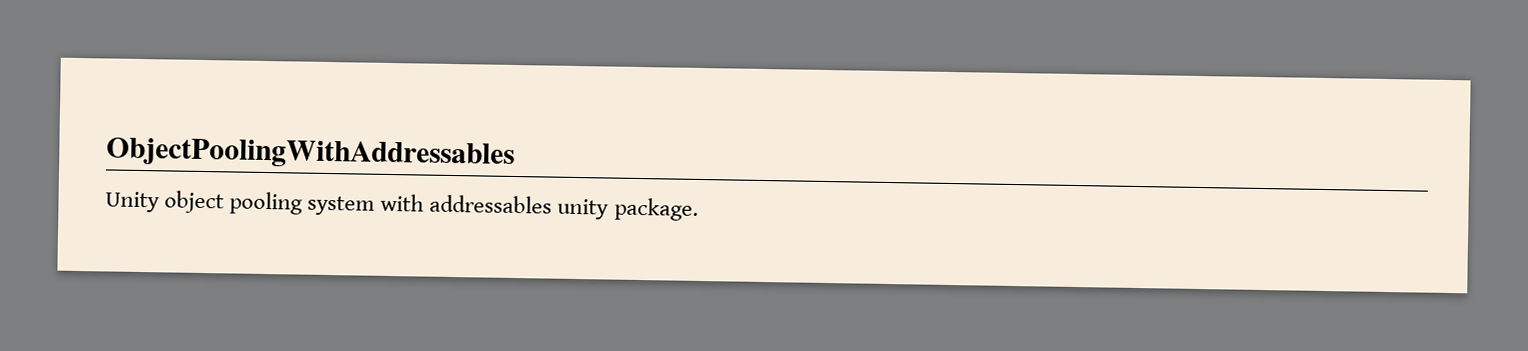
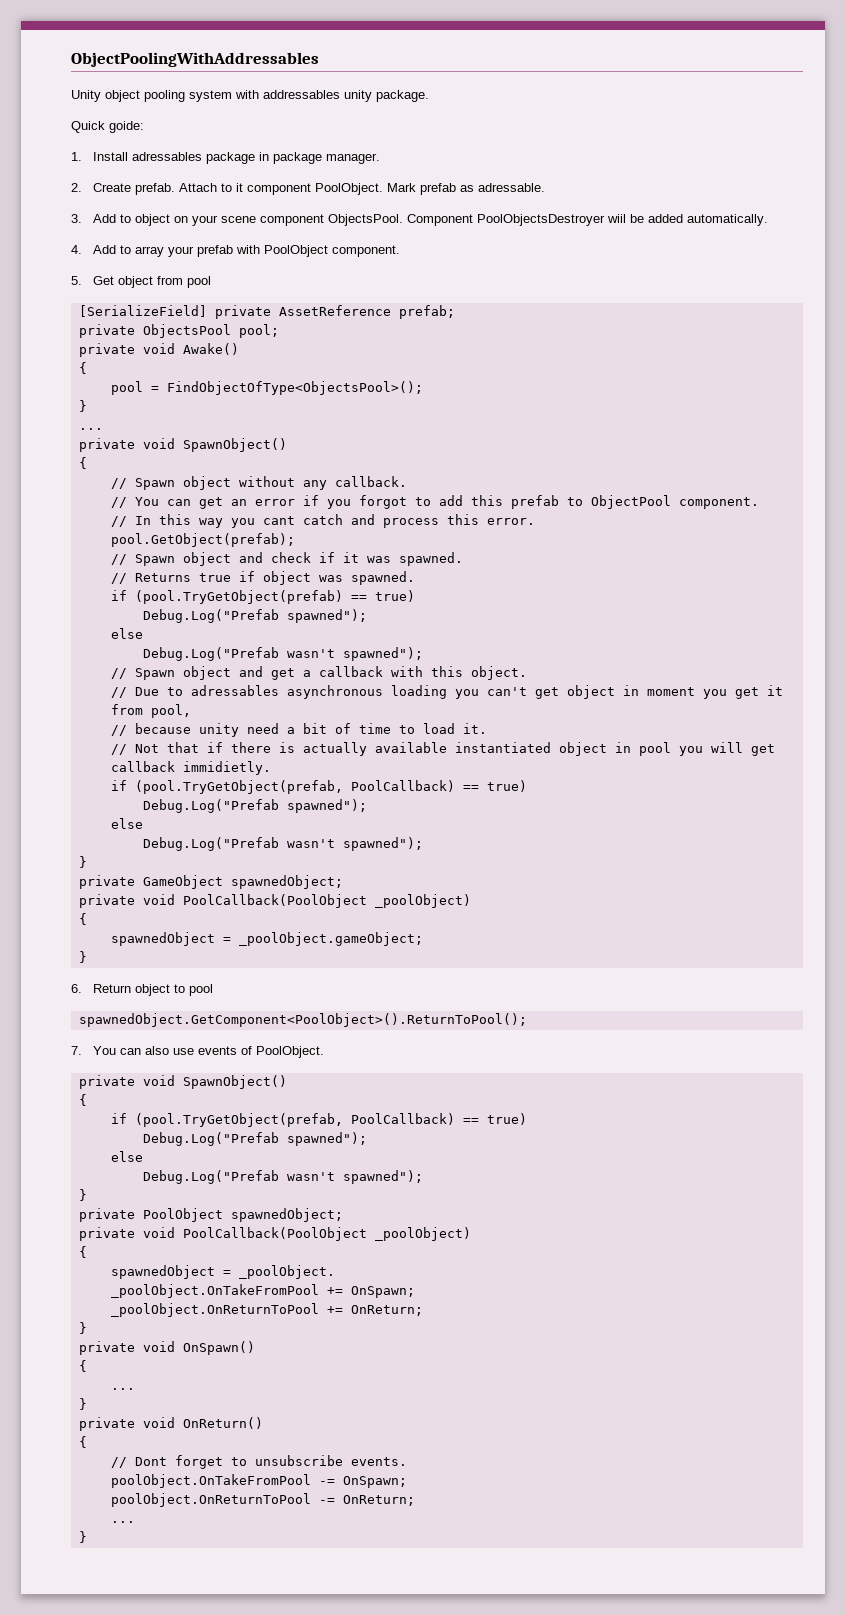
+ Quick goide:
+ 1. Install adressables package in package manager.
+ 2. Create prefab. Attach to it component PoolObject. Mark prefab as adressable.
+ 3. Add to object on your scene component ObjectsPool. Component PoolObjectsDestroyer wiil be added automatically.
+ 4. Add to array your prefab with PoolObject component.
+ 5. Get object from pool
+ [SerializeField] private AssetReference prefab;
+ private ObjectsPool pool;
+ private void Awake()
+ {
+ pool = FindObjectOfType<ObjectsPool>();
+ }
+ ...
+ private void SpawnObject()
+ {
+ // Spawn object without any callback.
+ // You can get an error if you forgot to add this prefab to ObjectPool component.
+ // In this way you cant catch and process this error.
+ pool.GetObject(prefab);
+ // Spawn object and check if it was spawned.
+ // Returns true if object was spawned.
+ if (pool.TryGetObject(prefab) == true)
+ Debug.Log("Prefab spawned");
+ else
+ Debug.Log("Prefab wasn't spawned");
+ // Spawn object and get a callback with this object.
+ // Due to adressables asynchronous loading you can't get object in moment you get it from pool,
+ // because unity need a bit of time to load it.
+ // Not that if there is actually available instantiated object in pool you will get callback immidietly.
+ if (pool.TryGetObject(prefab, PoolCallback) == true)
+ Debug.Log("Prefab spawned");
+ else
+ Debug.Log("Prefab wasn't spawned");
+ }
+ private GameObject spawnedObject;
+ private void PoolCallback(PoolObject _poolObject)
+ {
+ spawnedObject = _poolObject.gameObject;
+ }
+ 6. Return object to pool
+ spawnedObject.GetComponent<PoolObject>().ReturnToPool();
+ 7. You can also use events of PoolObject.
+ private void SpawnObject()
+ {
+ if (pool.TryGetObject(prefab, PoolCallback) == true)
+ Debug.Log("Prefab spawned");
+ else
+ Debug.Log("Prefab wasn't spawned");
+ }
+ private PoolObject spawnedObject;
+ private void PoolCallback(PoolObject _poolObject)
+ {
+ spawnedObject = _poolObject.
+ _poolObject.OnTakeFromPool += OnSpawn;
+ _poolObject.OnReturnToPool += OnReturn;
+ }
+ private void OnSpawn()
+ {
+ ...
+ }
+ private void OnReturn()
+ {
+ // Dont forget to unsubscribe events.
+ poolObject.OnTakeFromPool -= OnSpawn;
+ poolObject.OnReturnToPool -= OnReturn;
+ ...
+ }

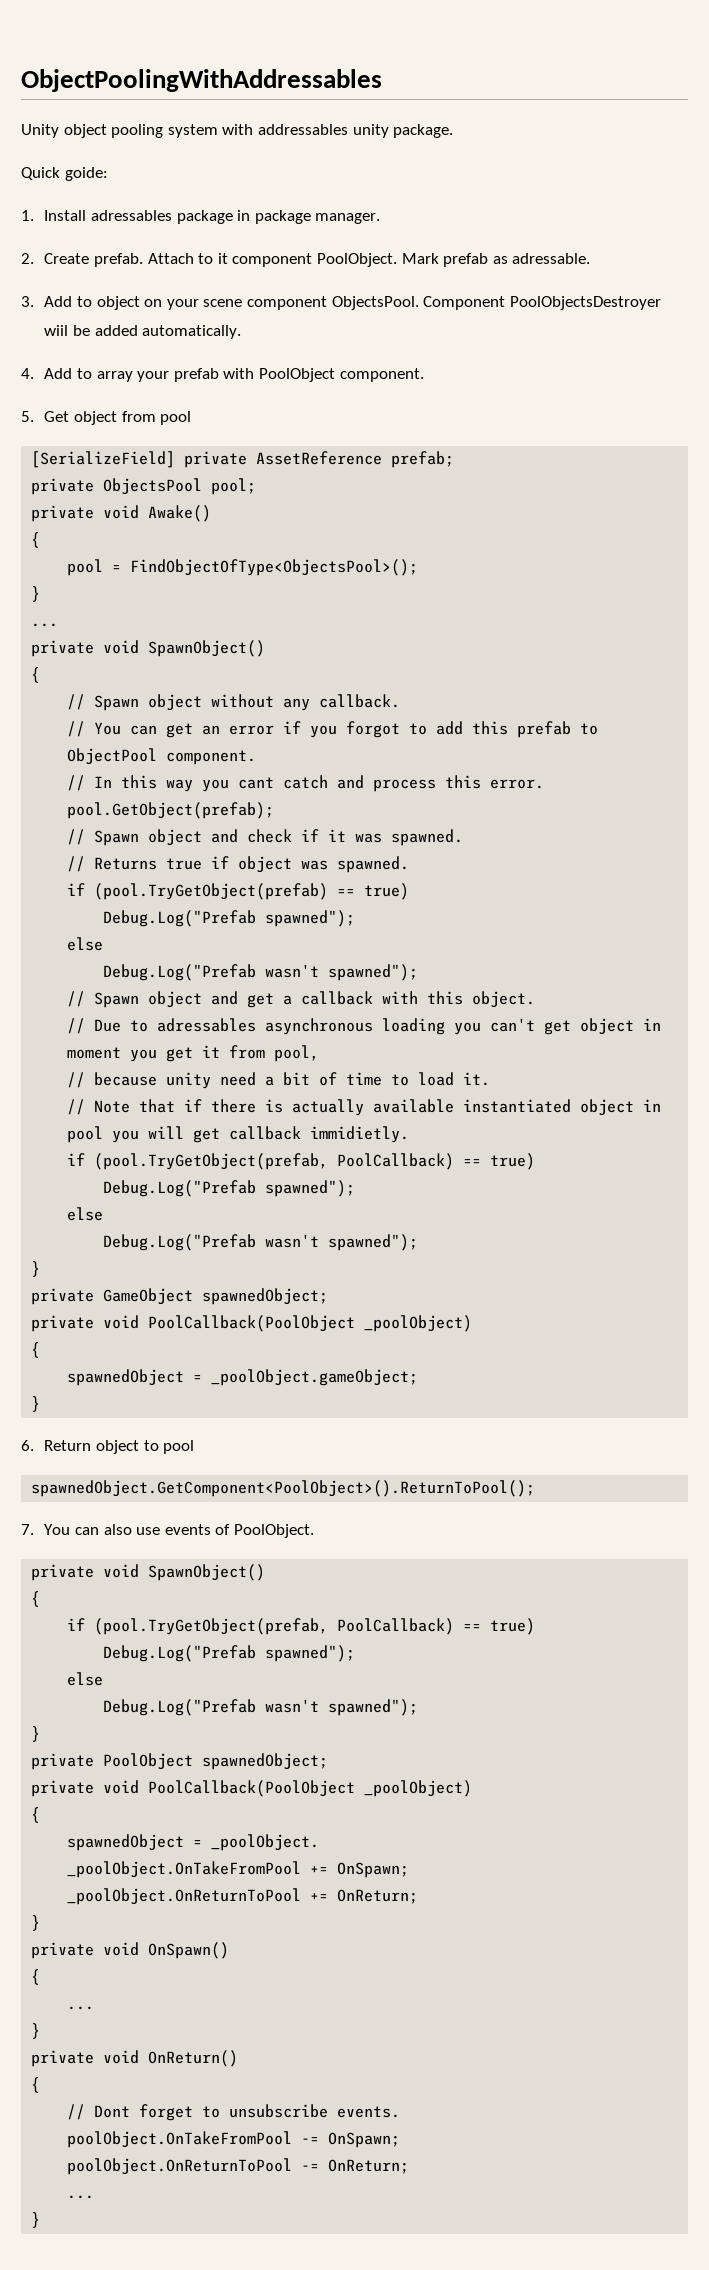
- // Not that if there is actually available instantiated object in pool you will get callback immidietly.
+ // Note that if there is actually available instantiated object in pool you will get callback immidietly.

